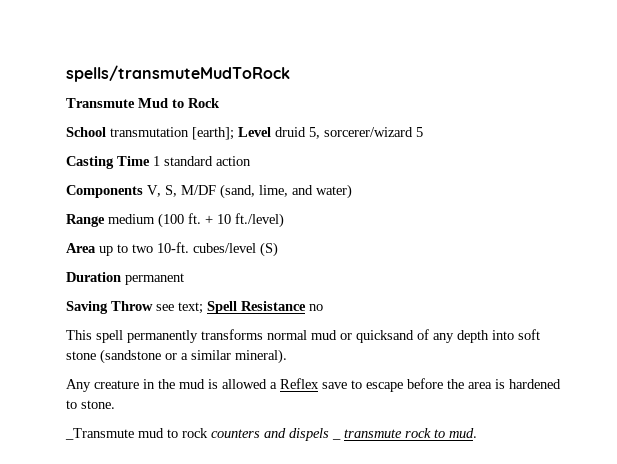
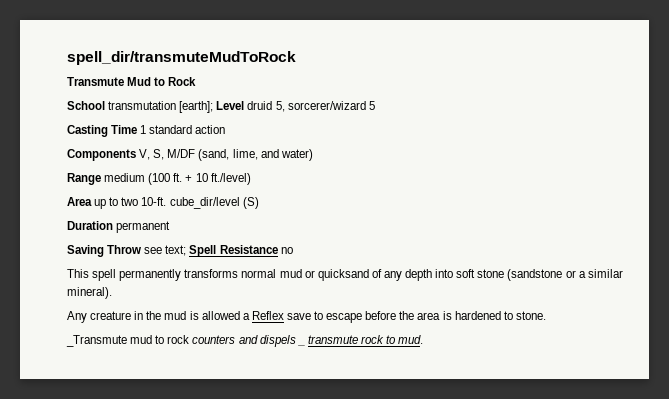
- spells/transmuteMudToRock
+ spell_dir/transmuteMudToRock
- Area up to two 10-ft. cubes/level (S)
+ Area up to two 10-ft. cube_dir/level (S)

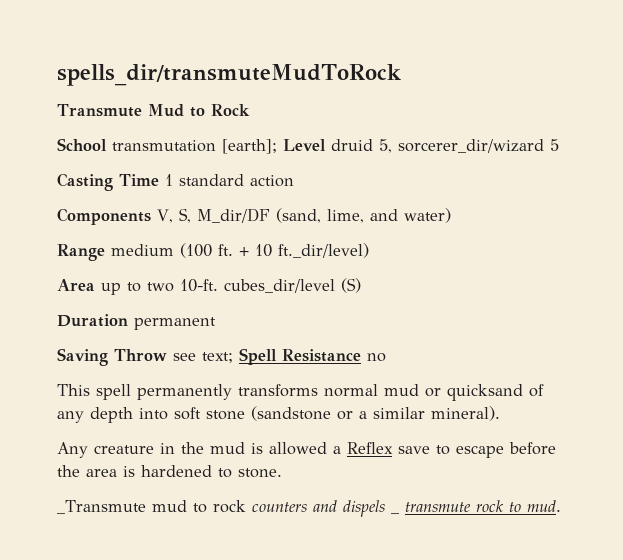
- spell_dir/transmuteMudToRock
+ spells_dir/transmuteMudToRock
- School transmutation [earth]; Level druid 5, sorcerer/wizard 5
+ School transmutation [earth]; Level druid 5, sorcerer_dir/wizard 5
- Components V, S, M/DF (sand, lime, and water)
+ Components V, S, M_dir/DF (sand, lime, and water)
- + 10 ft./level)
+ + 10 ft._dir/level)
- Area up to two 10-ft. cube_dir/level (S)
+ Area up to two 10-ft. cubes_dir/level (S)

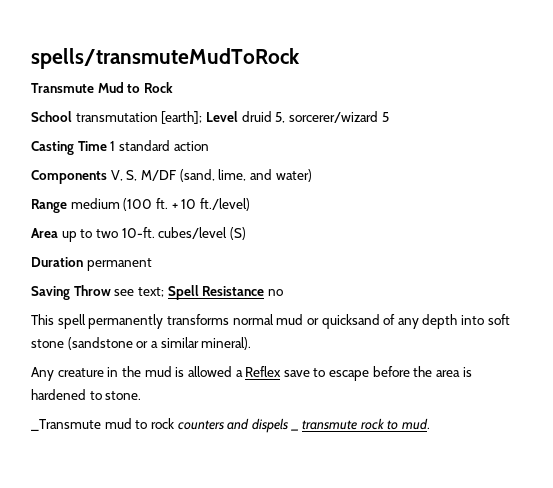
- spells_dir/transmuteMudToRock
+ spells/transmuteMudToRock
- School transmutation [earth]; Level druid 5, sorcerer_dir/wizard 5
+ School transmutation [earth]; Level druid 5, sorcerer/wizard 5
- Components V, S, M_dir/DF (sand, lime, and water)
+ Components V, S, M/DF (sand, lime, and water)
- + 10 ft._dir/level)
+ + 10 ft./level)
- Area up to two 10-ft. cubes_dir/level (S)
+ Area up to two 10-ft. cubes/level (S)

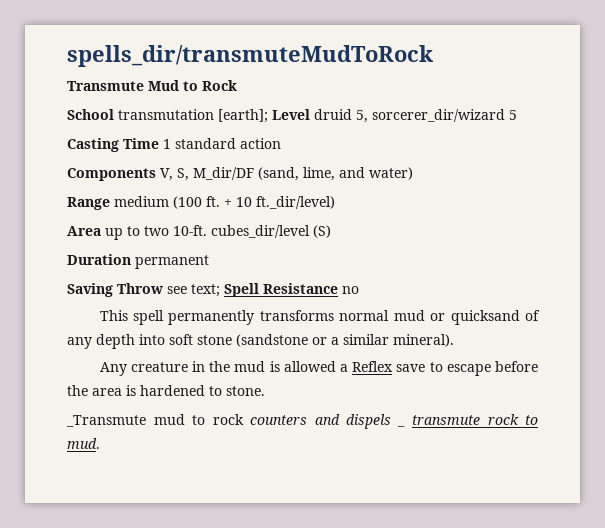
- spells/transmuteMudToRock
+ spells_dir/transmuteMudToRock
- School transmutation [earth]; Level druid 5, sorcerer/wizard 5
+ School transmutation [earth]; Level druid 5, sorcerer_dir/wizard 5
- Components V, S, M/DF (sand, lime, and water)
+ Components V, S, M_dir/DF (sand, lime, and water)
- + 10 ft./level)
+ + 10 ft._dir/level)
- Area up to two 10-ft. cubes/level (S)
+ Area up to two 10-ft. cubes_dir/level (S)

